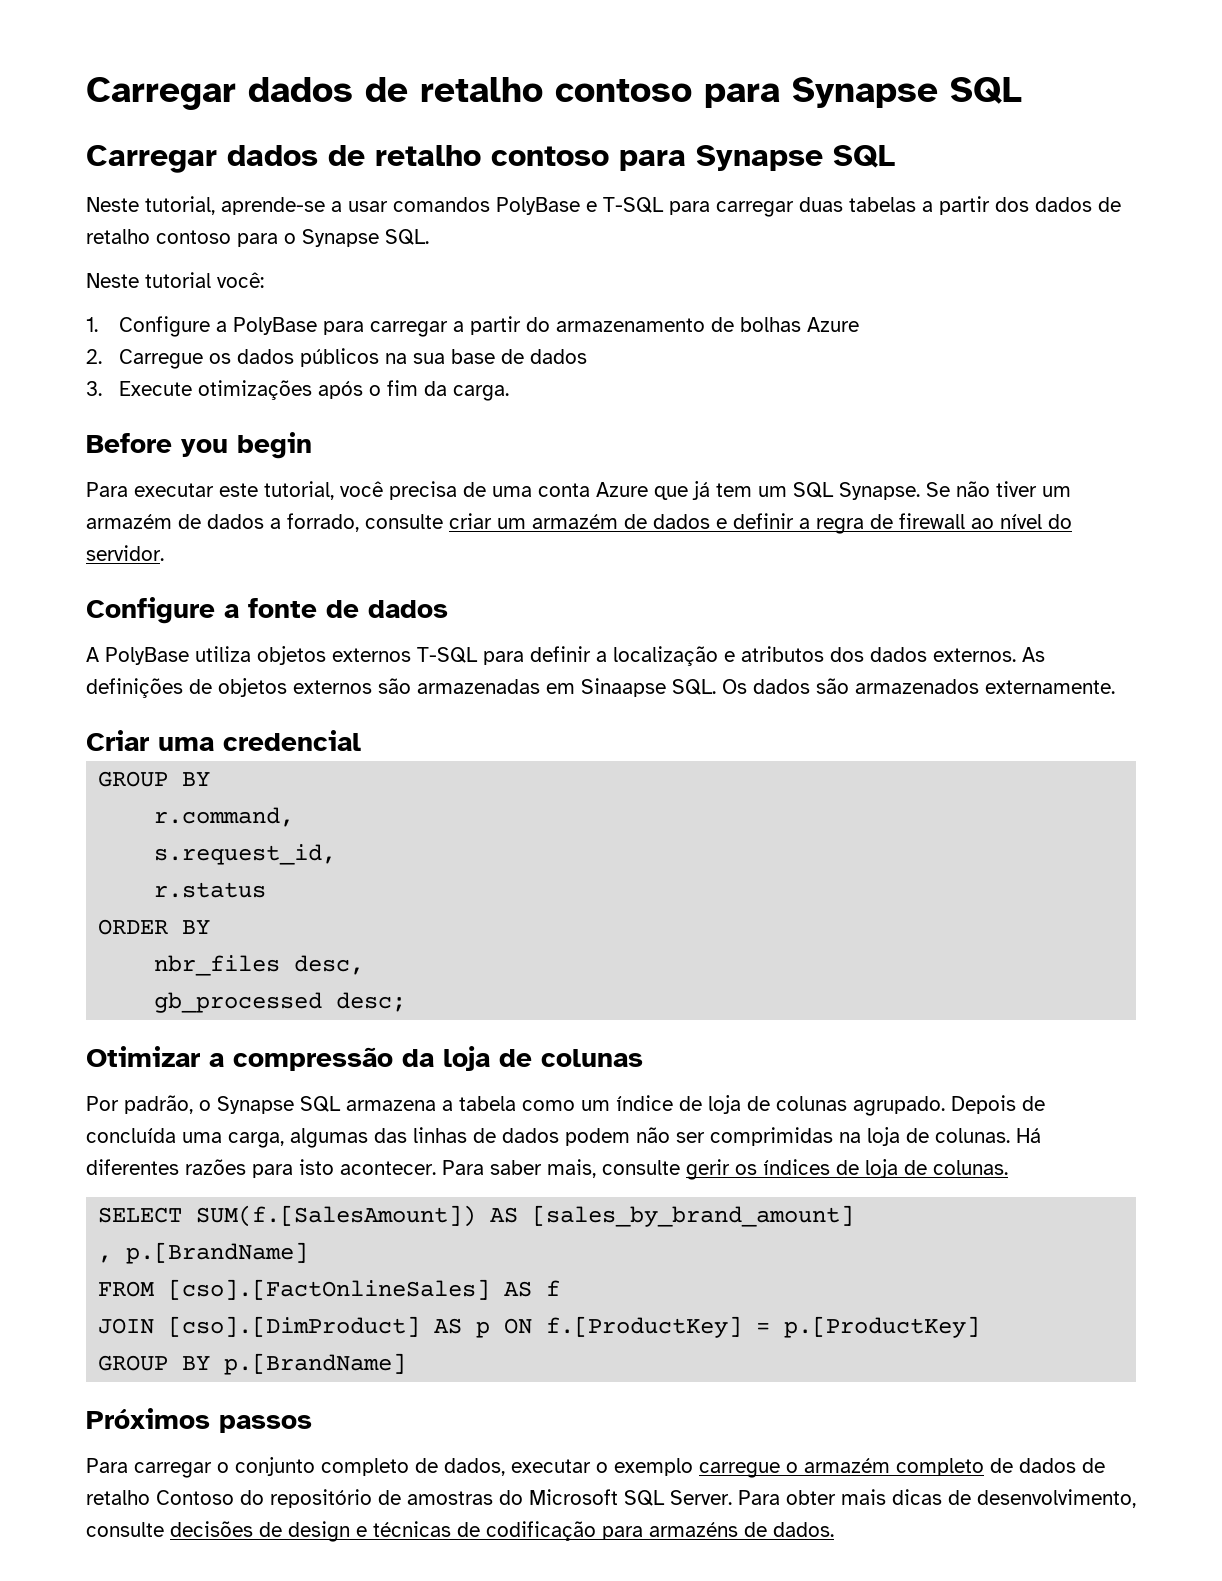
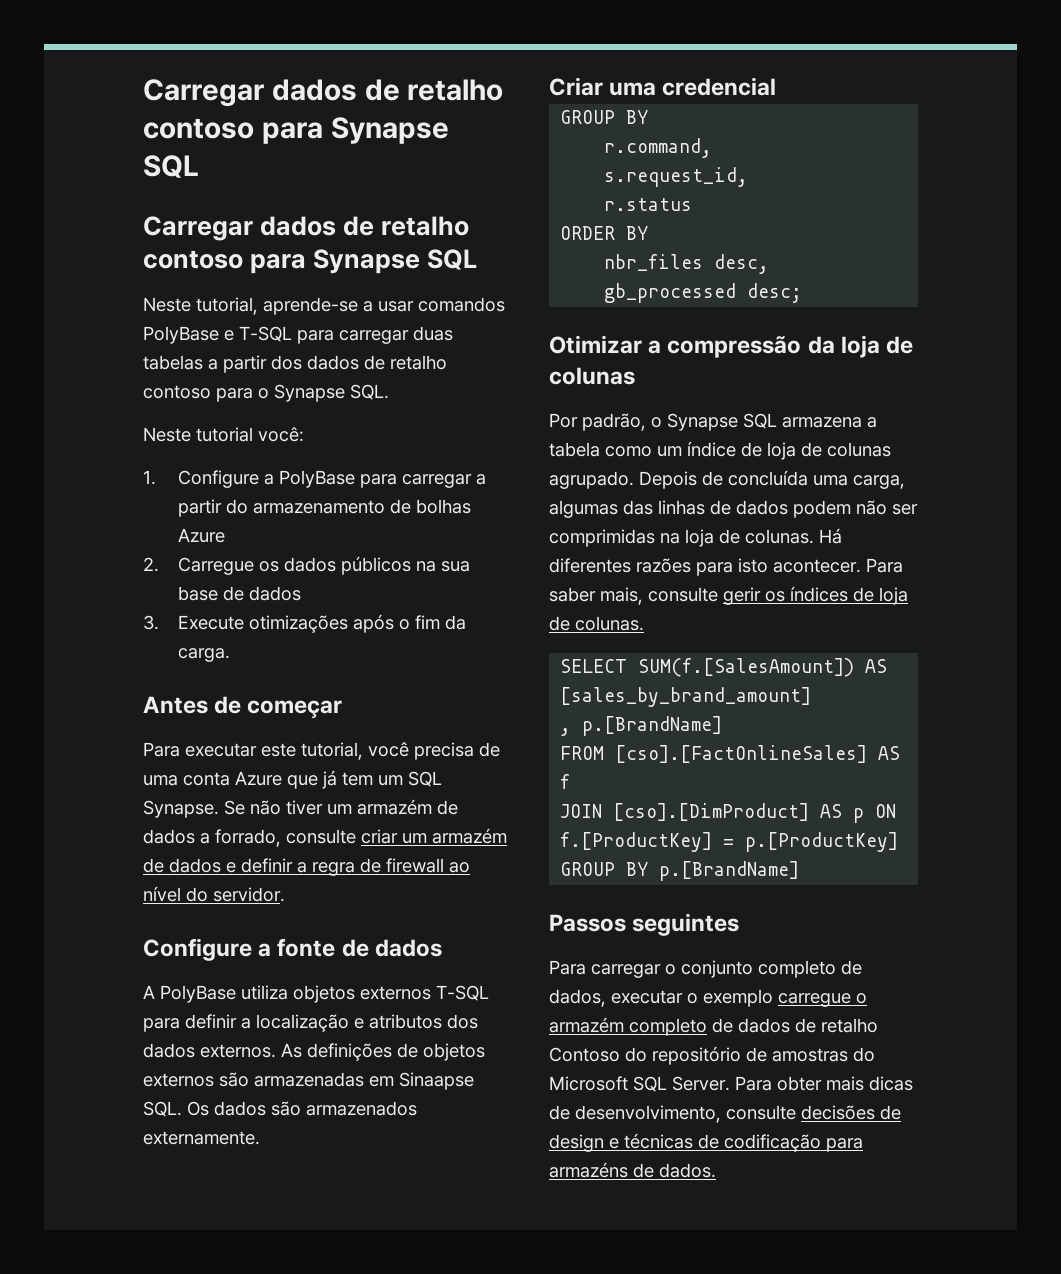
- Before you begin
+ Antes de começar
- Próximos passos
+ Passos seguintes

